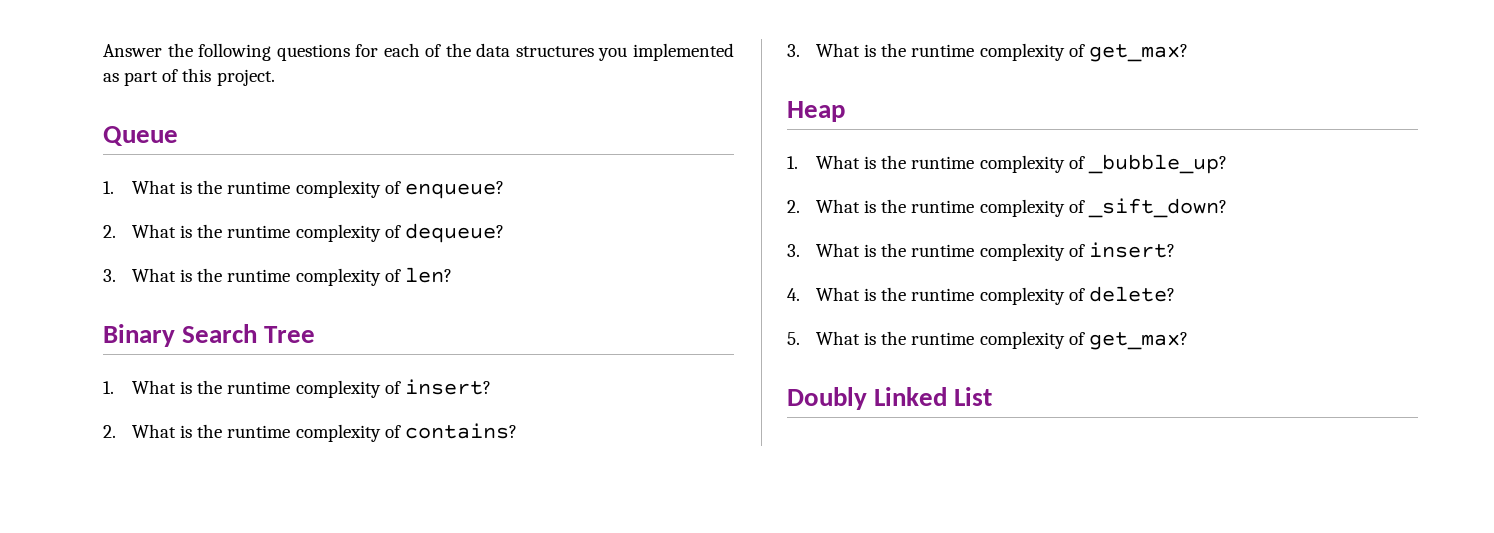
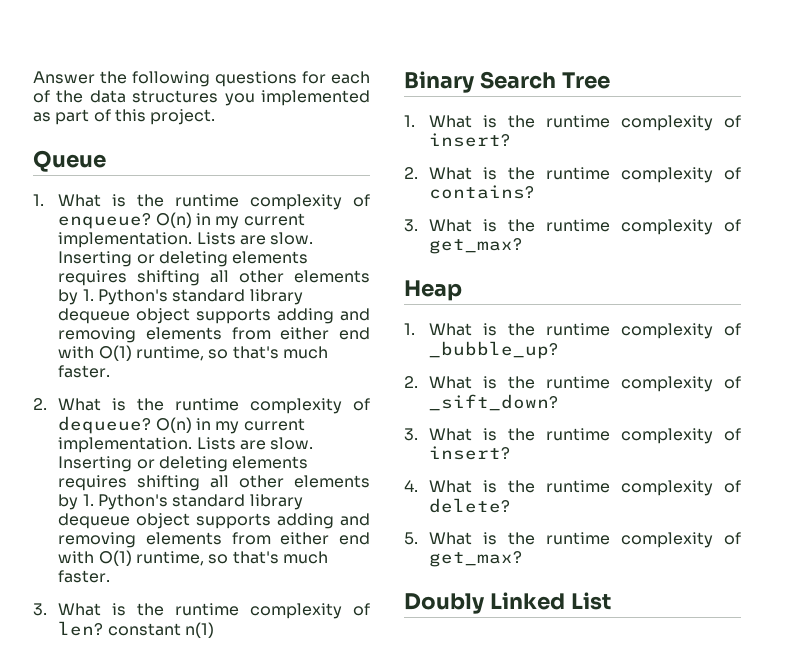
- 1. What is the runtime complexity of enqueue?
+ 1. What is the runtime complexity of enqueue? O(n) in my current implementation. Lists are slow. Inserting or deleting elements requires shifting all other elements by 1. Python's standard library dequeue object supports adding and removing elements from either end with O(1) runtime, so that's much faster.
- 2. What is the runtime complexity of dequeue?
+ 2. What is the runtime complexity of dequeue? O(n) in my current implementation. Lists are slow. Inserting or deleting elements requires shifting all other elements by 1. Python's standard library dequeue object supports adding and removing elements from either end with O(1) runtime, so that's much faster.
- 3. What is the runtime complexity of len?
+ 3. What is the runtime complexity of len? constant n(1)

